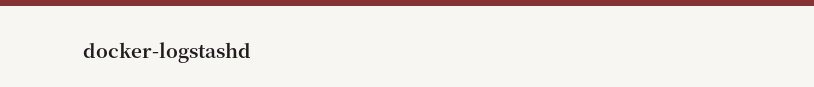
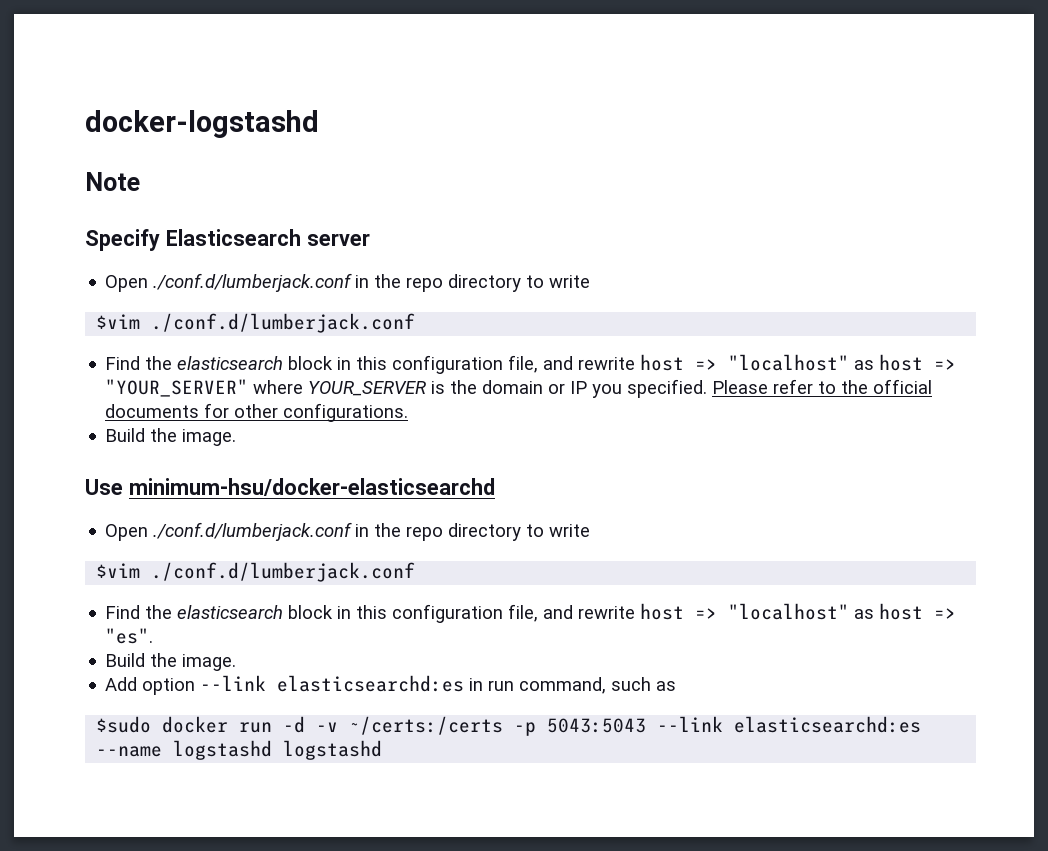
+ Note
+ Specify Elasticsearch server
+ Open ./conf.d/lumberjack.conf in the repo directory to write
+ $vim ./conf.d/lumberjack.conf
+ Find the elasticsearch block in this configuration file, and rewrite host => "localhost" as host => "YOUR_SERVER" where YOUR_SERVER is the domain or IP you specified. Please refer to the official documents for other configurations.
+ Build the image.
+ Use minimum-hsu/docker-elasticsearchd
+ Open ./conf.d/lumberjack.conf in the repo directory to write
+ $vim ./conf.d/lumberjack.conf
+ Find the elasticsearch block in this configuration file, and rewrite host => "localhost" as host => "es".
+ Build the image.
+ Add option --link elasticsearchd:es in run command, such as
+ $sudo docker run -d -v ~/certs:/certs -p 5043:5043 --link elasticsearchd:es --name logstashd logstashd

